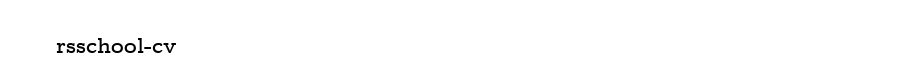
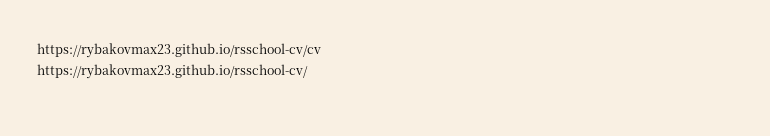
- rsschool-cv
+ https://rybakovmax23.github.io/rsschool-cv/cv
+ https://rybakovmax23.github.io/rsschool-cv/

